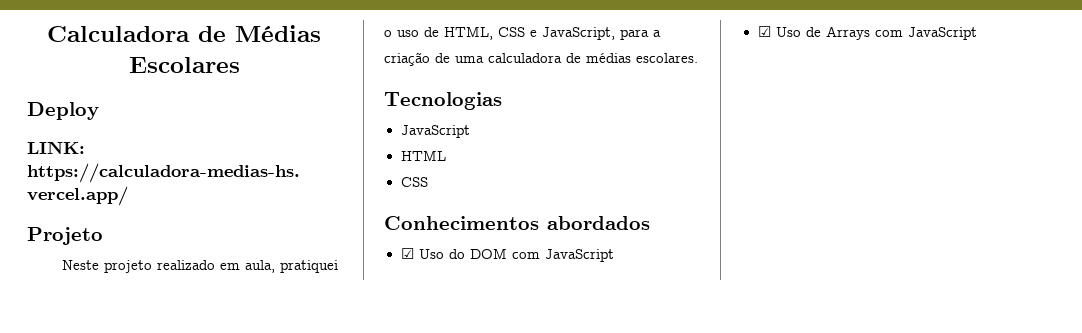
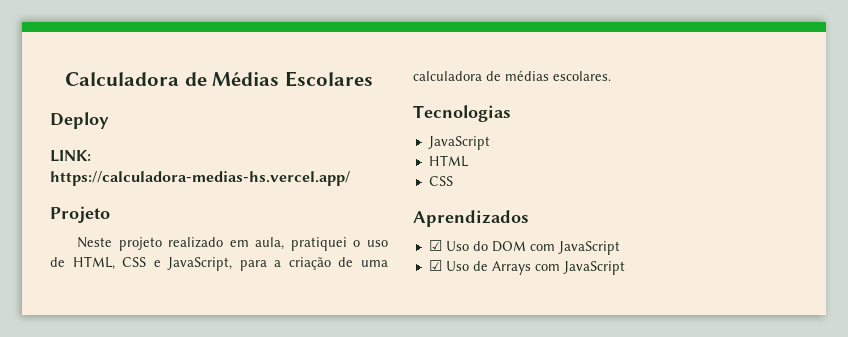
- Conhecimentos abordados
+ Aprendizados

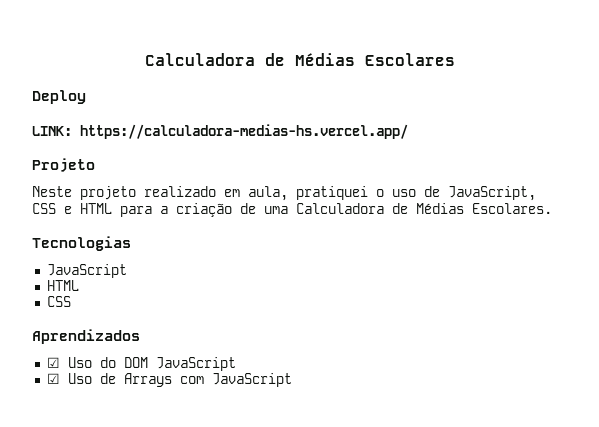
- Neste projeto realizado em aula, pratiquei o uso de HTML, CSS e JavaScript, para a criação de uma calculadora de médias escolares.
+ Neste projeto realizado em aula, pratiquei o uso de JavaScript, CSS e HTML para a criação de uma Calculadora de Médias Escolares.
- ☑ Uso do DOM com JavaScript
+ ☑ Uso do DOM JavaScript

